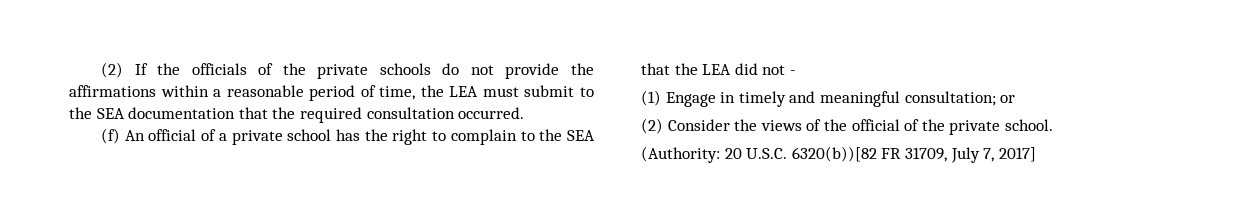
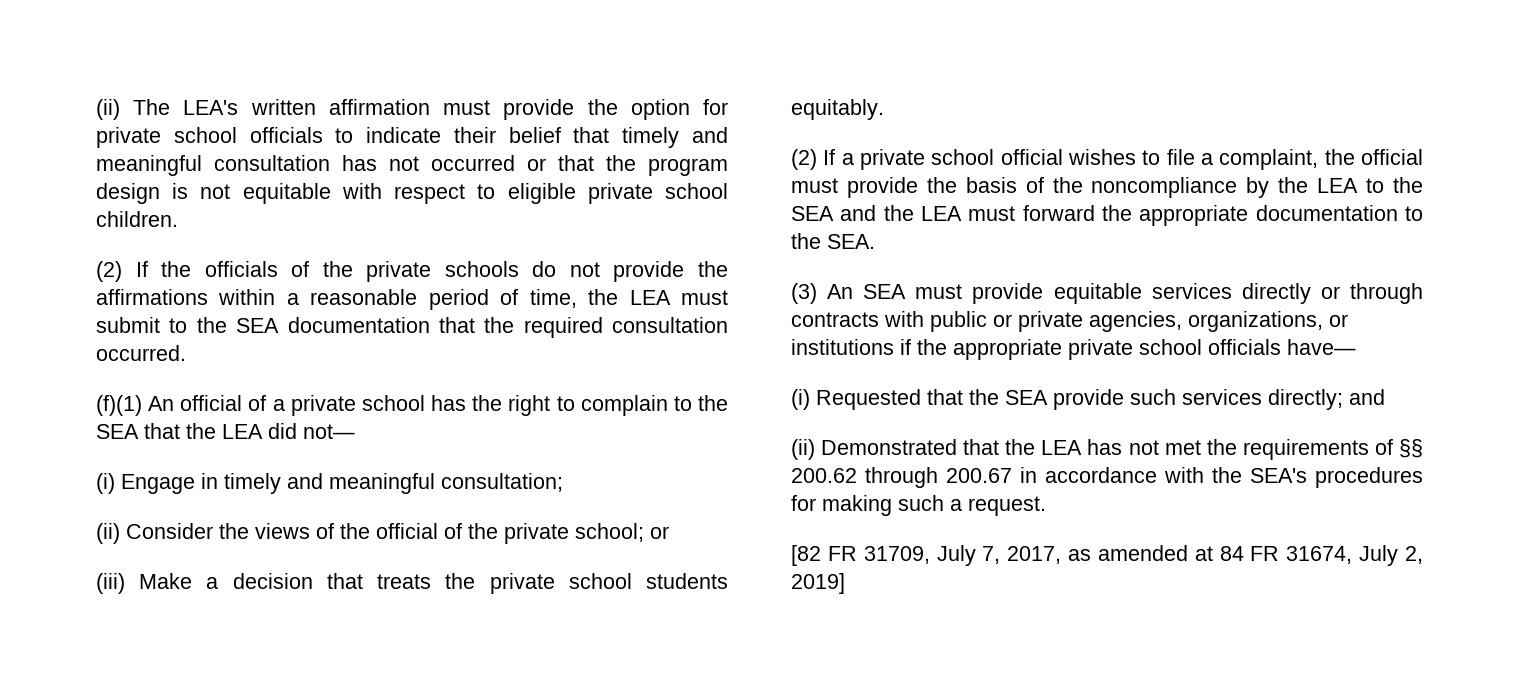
+ (ii) The LEA's written affirmation must provide the option for private school officials to indicate their belief that timely and meaningful consultation has not occurred or that the program design is not equitable with respect to eligible private school children.
- (f) An official of a private school has the right to complain to the SEA that the LEA did not -
- (1) Engage in timely and meaningful consultation; or
- (2) Consider the views of the official of the private school.
- (Authority: 20 U.S.C. 6320(b))[82 FR 31709, July 7, 2017]
+ (f)(1) An official of a private school has the right to complain to the SEA that the LEA did not—
+ (i) Engage in timely and meaningful consultation;
+ (ii) Consider the views of the official of the private school; or
+ (iii) Make a decision that treats the private school students equitably.
+ (2) If a private school official wishes to file a complaint, the official must provide the basis of the noncompliance by the LEA to the SEA and the LEA must forward the appropriate documentation to the SEA.
+ (3) An SEA must provide equitable services directly or through contracts with public or private agencies, organizations, or institutions if the appropriate private school officials have—
+ (i) Requested that the SEA provide such services directly; and
+ (ii) Demonstrated that the LEA has not met the requirements of §§ 200.62 through 200.67 in accordance with the SEA's procedures for making such a request.
+ [82 FR 31709, July 7, 2017, as amended at 84 FR 31674, July 2, 2019]

